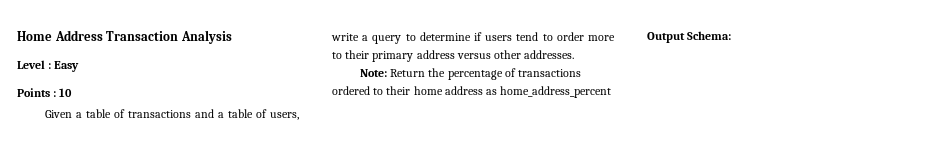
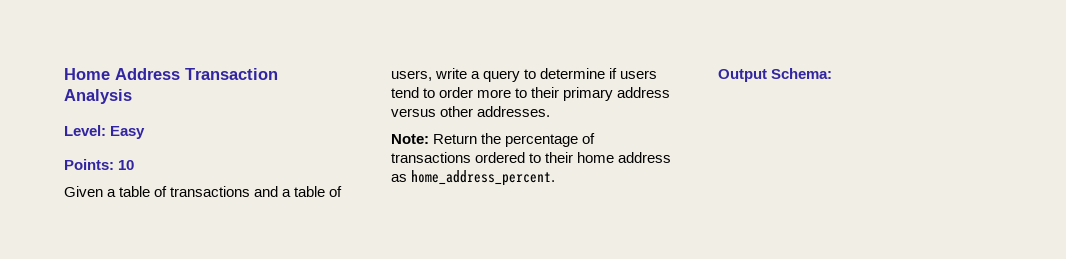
- Level : Easy
+ Level: Easy
- Points : 10
+ Points: 10
- Note: Return the percentage of transactions ordered to their home address as home_address_percent
+ Note: Return the percentage of transactions ordered to their home address as home_address_percent.

